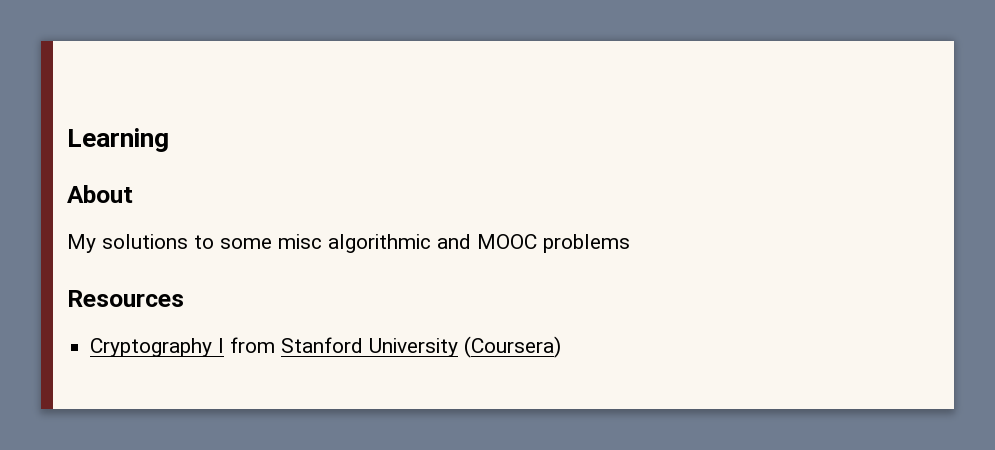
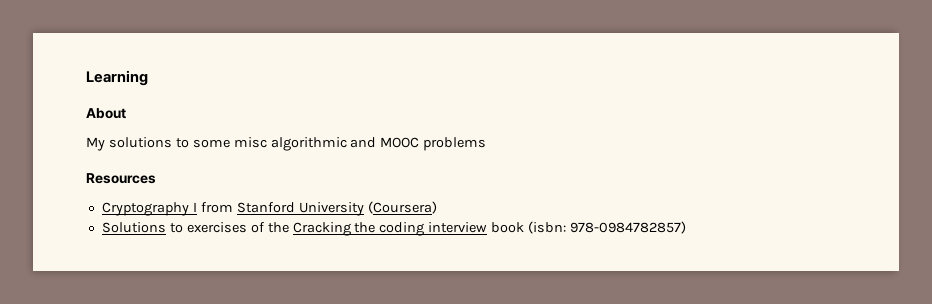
+ Solutions to exercises of the Cracking the coding interview book (isbn: 978-0984782857)

